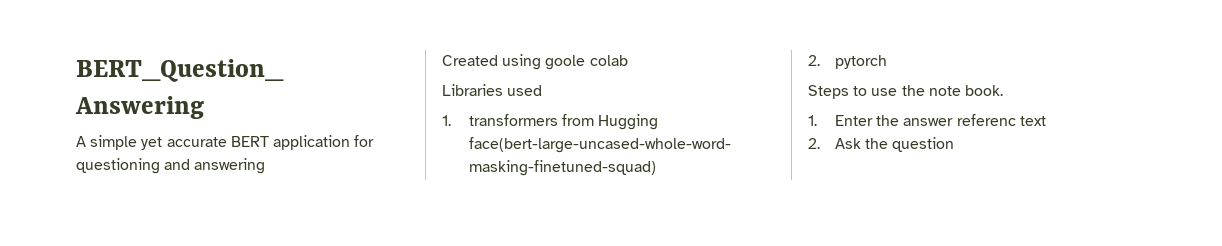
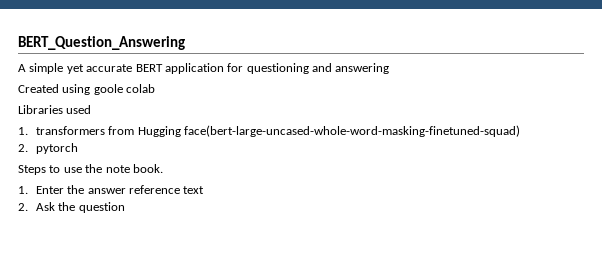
- 1. Enter the answer referenc text
+ 1. Enter the answer reference text

